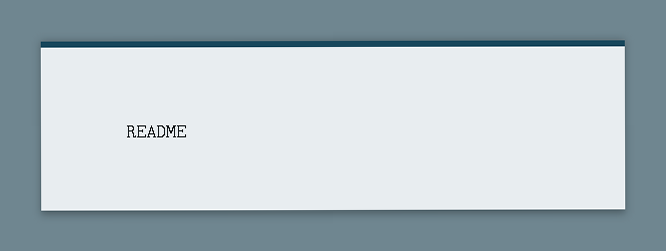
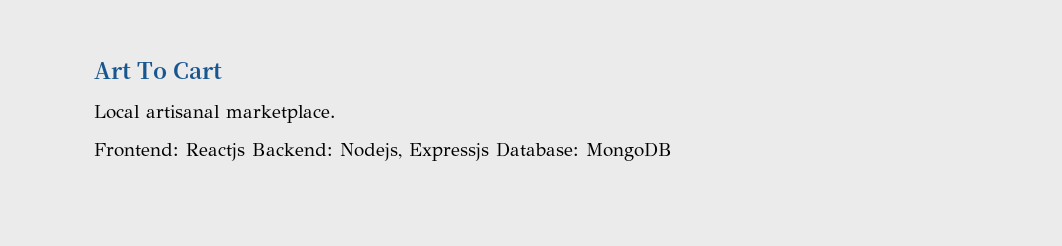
- README
+ Art To Cart
+ Local artisanal marketplace.
+ Frontend: Reactjs Backend: Nodejs, Expressjs Database: MongoDB

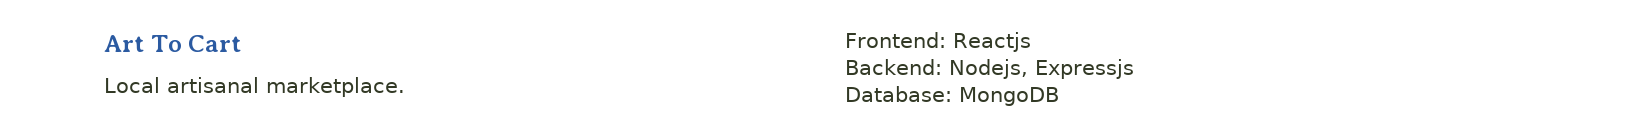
- Frontend: Reactjs Backend: Nodejs, Expressjs Database: MongoDB
+ Frontend: Reactjs
+ Backend: Nodejs, Expressjs
+ Database: MongoDB

